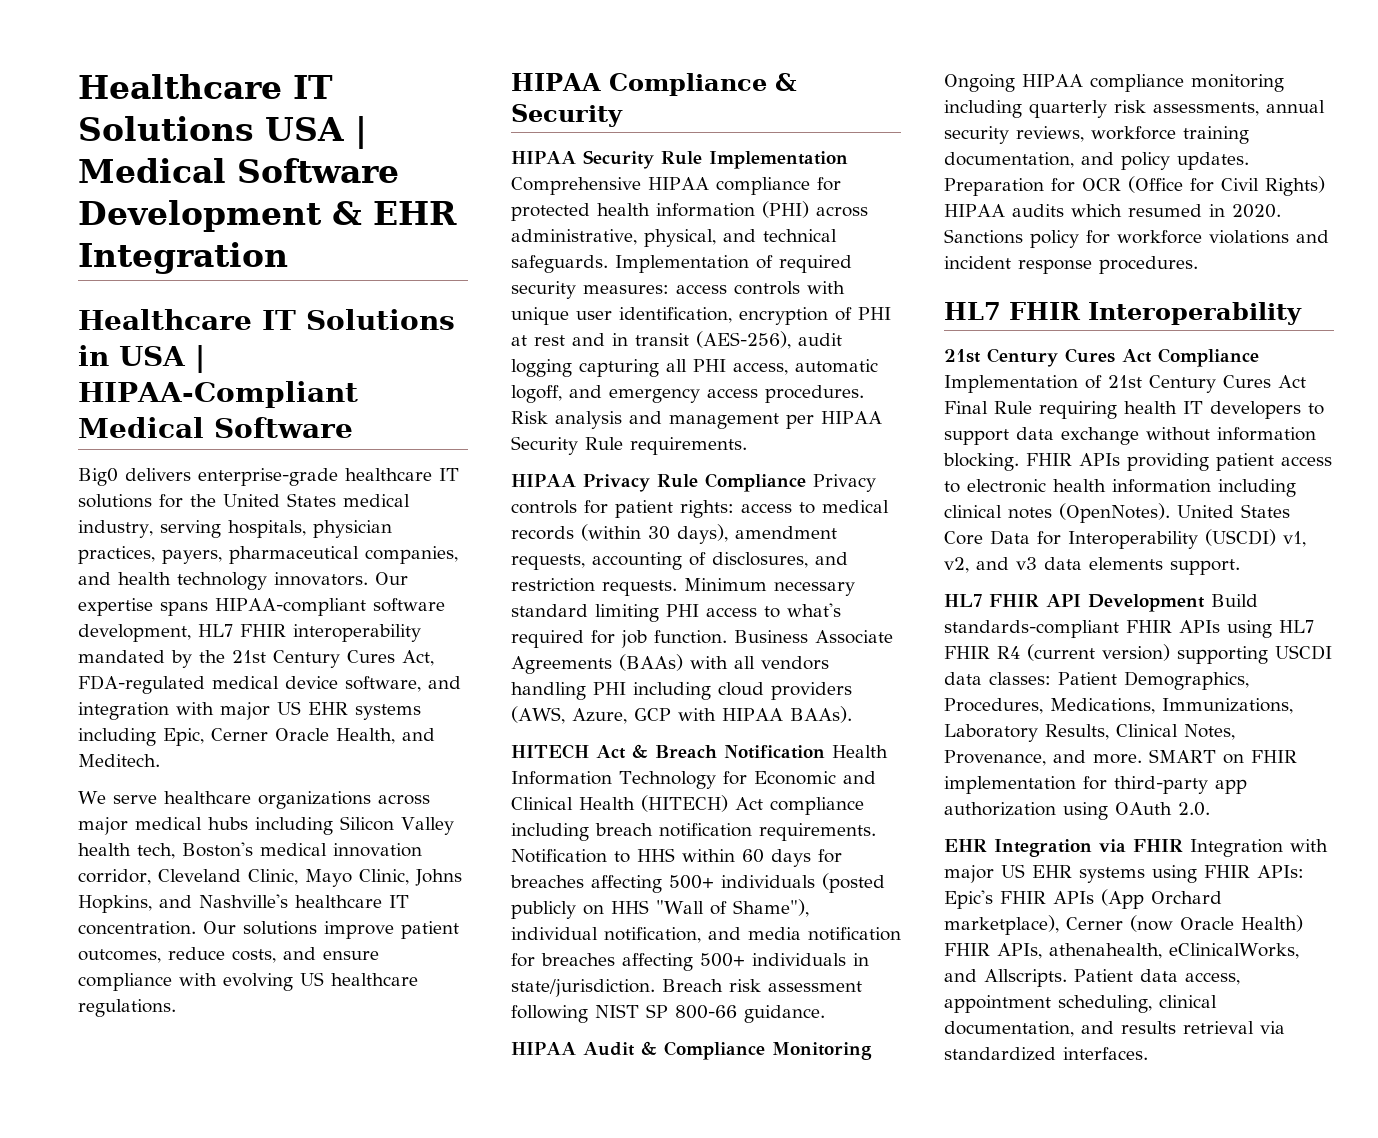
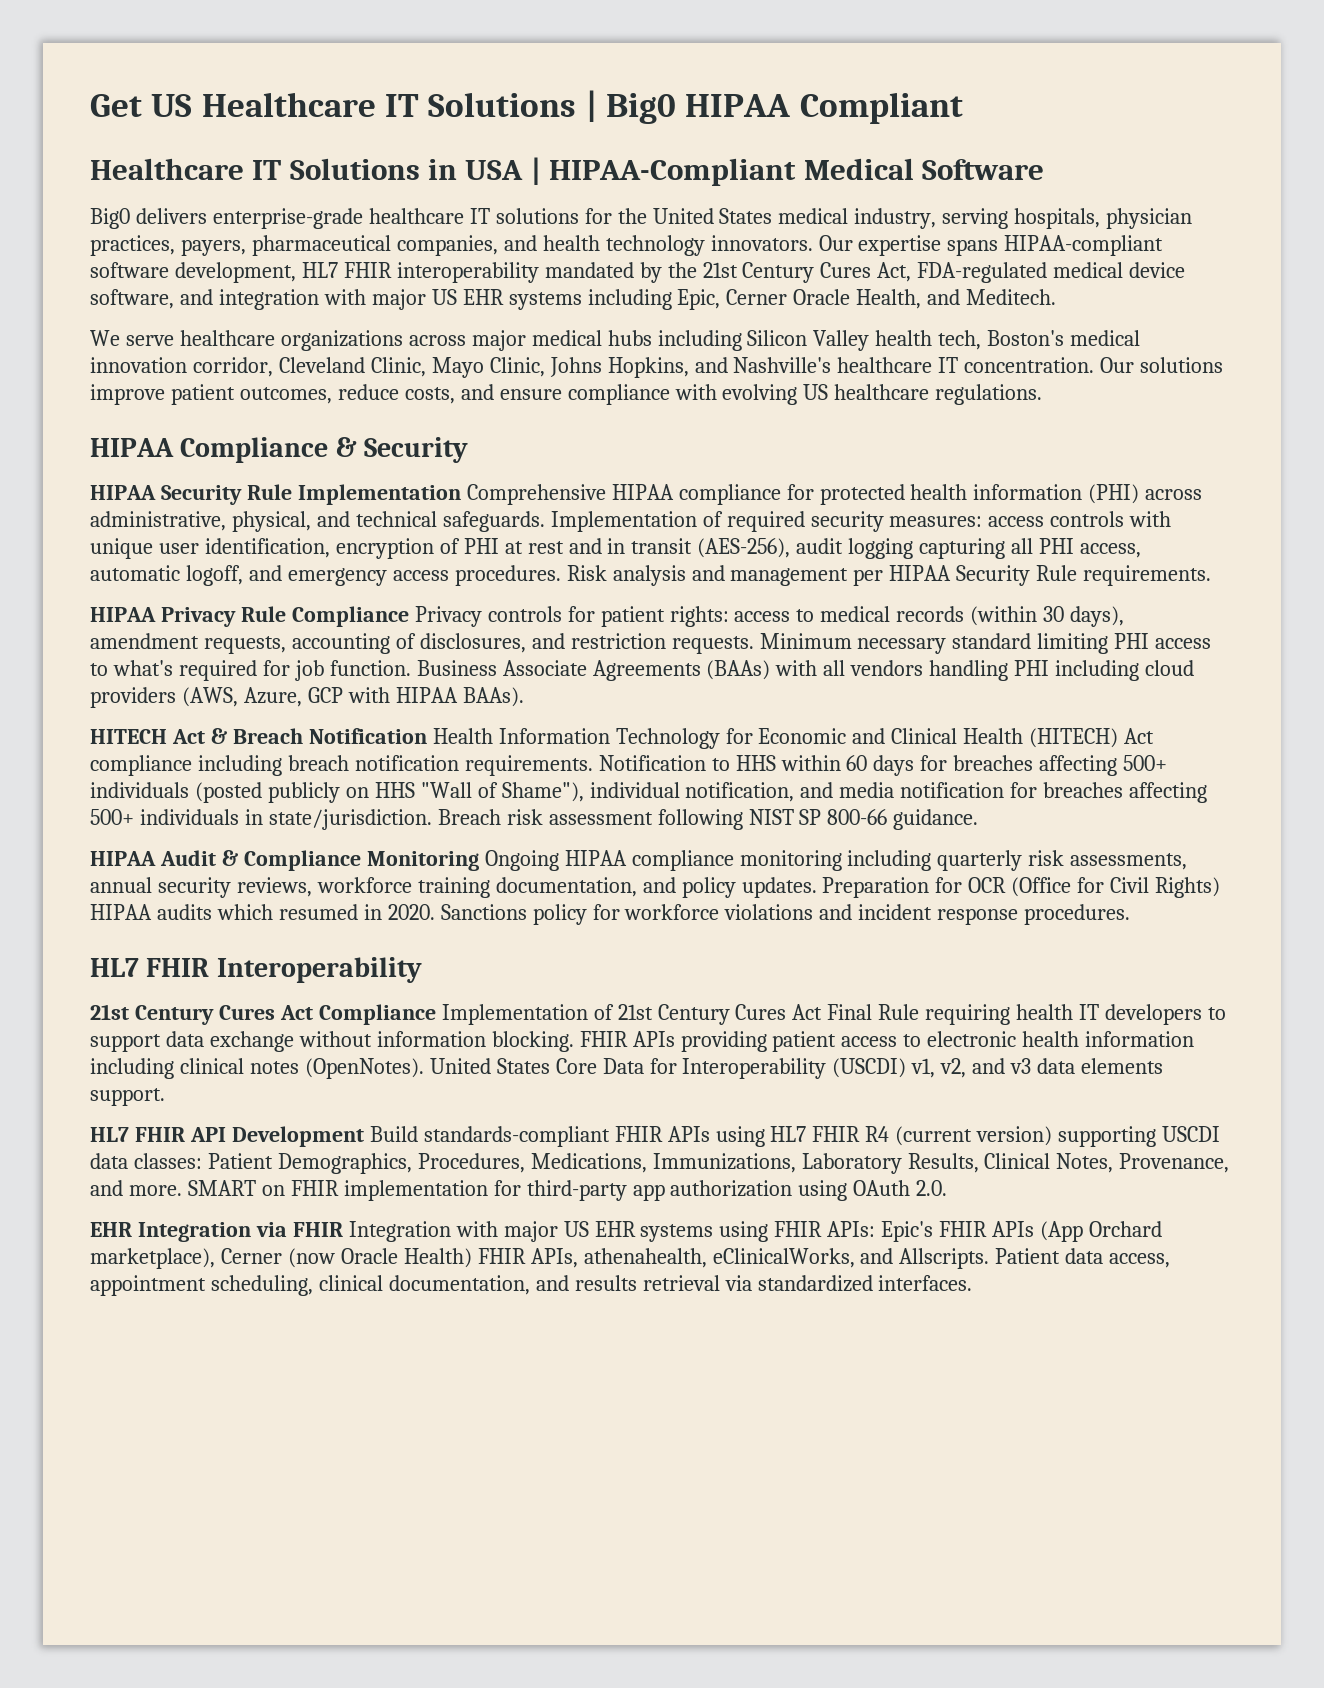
- Healthcare IT Solutions USA | Medical Software Development & EHR Integration
+ Get US Healthcare IT Solutions | Big0 HIPAA Compliant

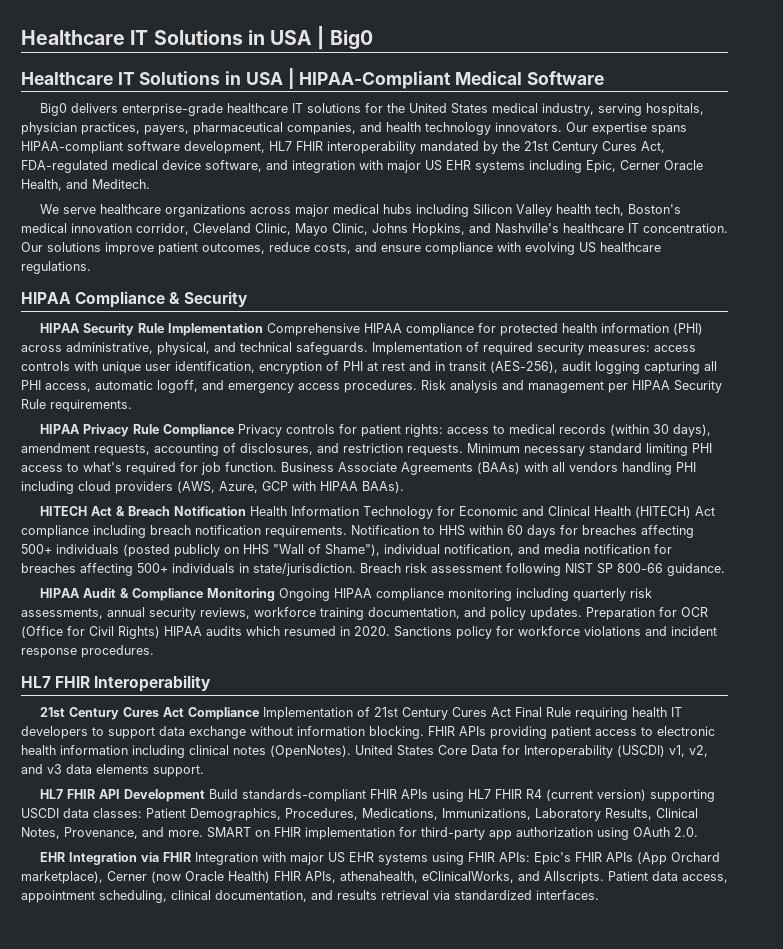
- Get US Healthcare IT Solutions | Big0 HIPAA Compliant
+ Healthcare IT Solutions in USA | Big0

